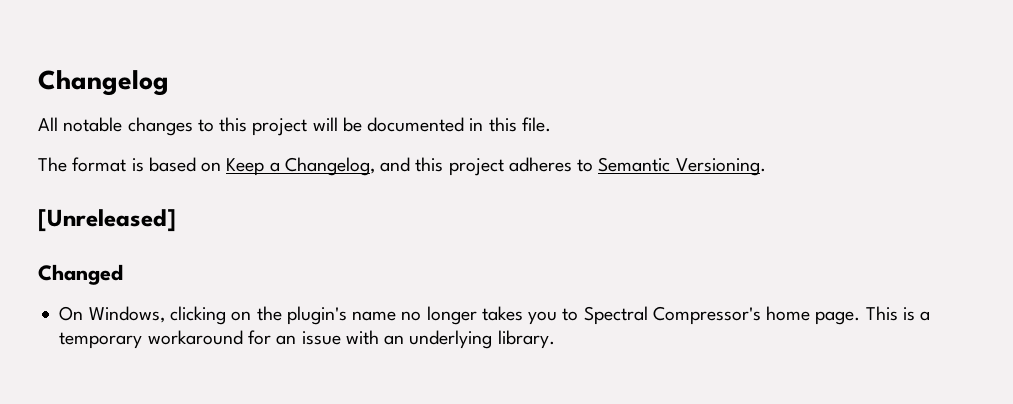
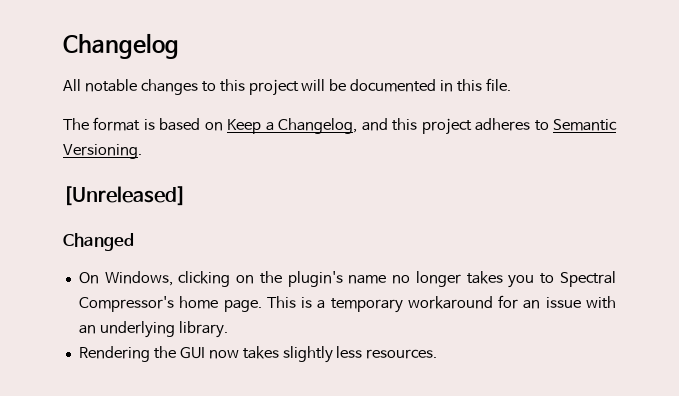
+ Rendering the GUI now takes slightly less resources.

